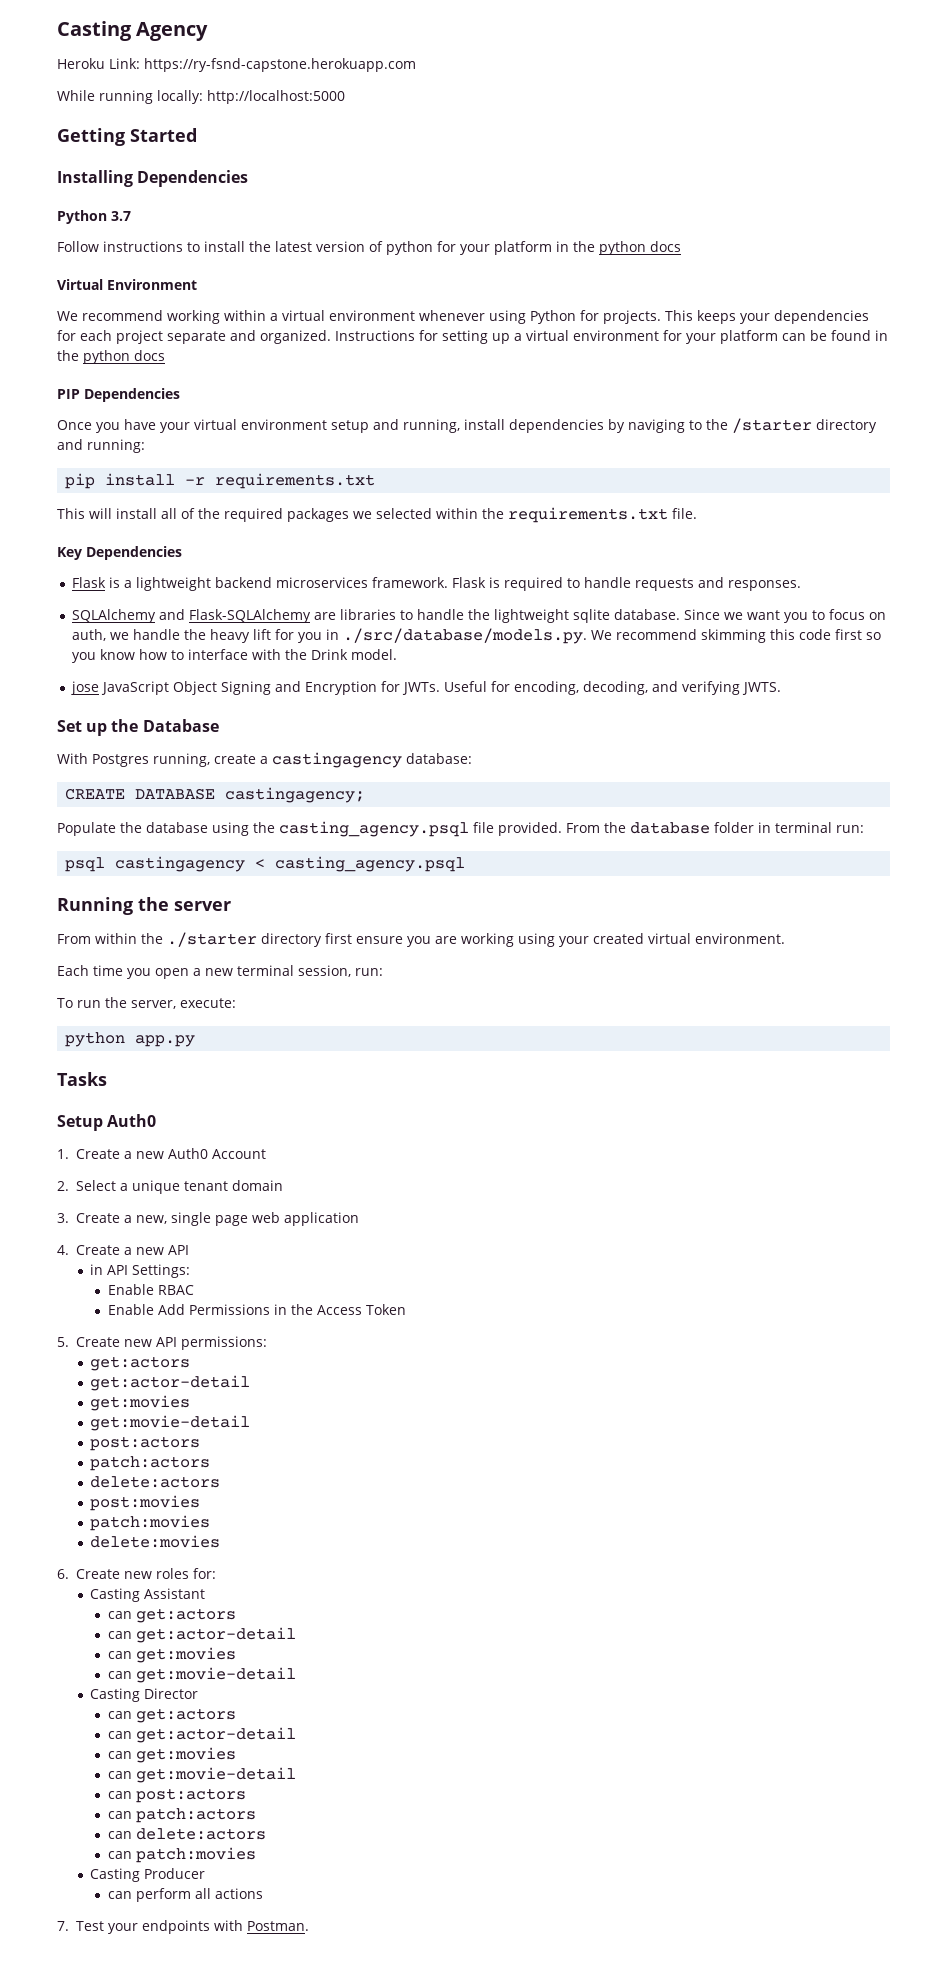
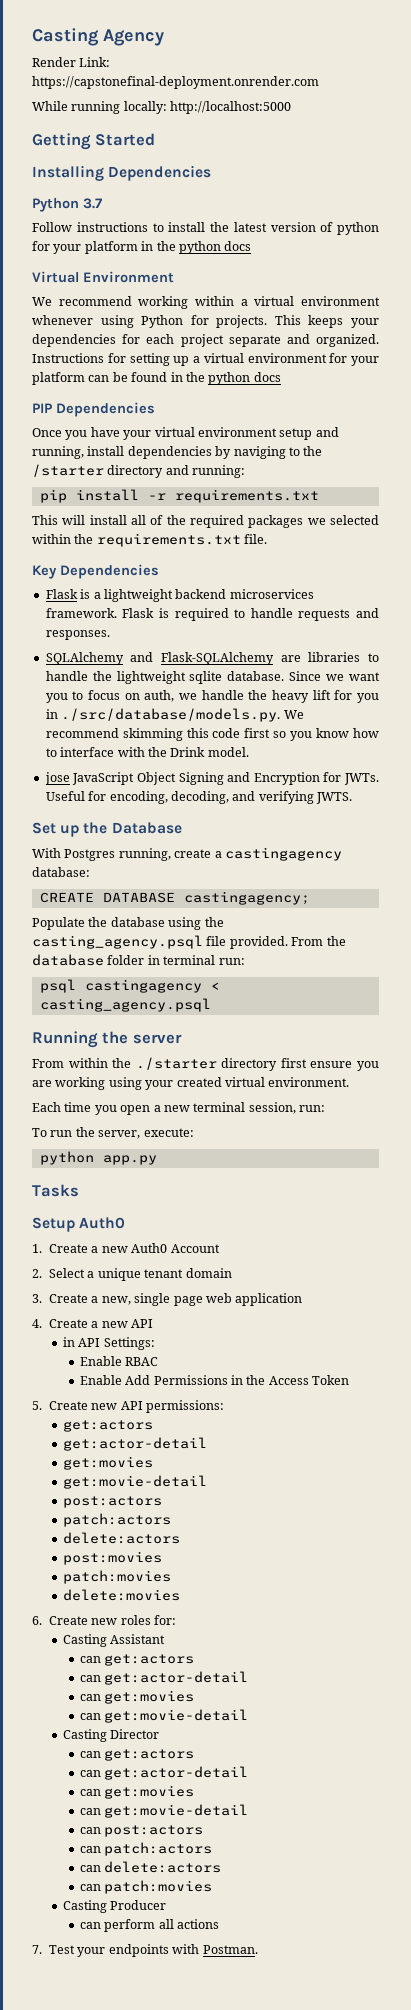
- Heroku Link: https://ry-fsnd-capstone.herokuapp.com
+ Render Link: https://capstonefinal-deployment.onrender.com

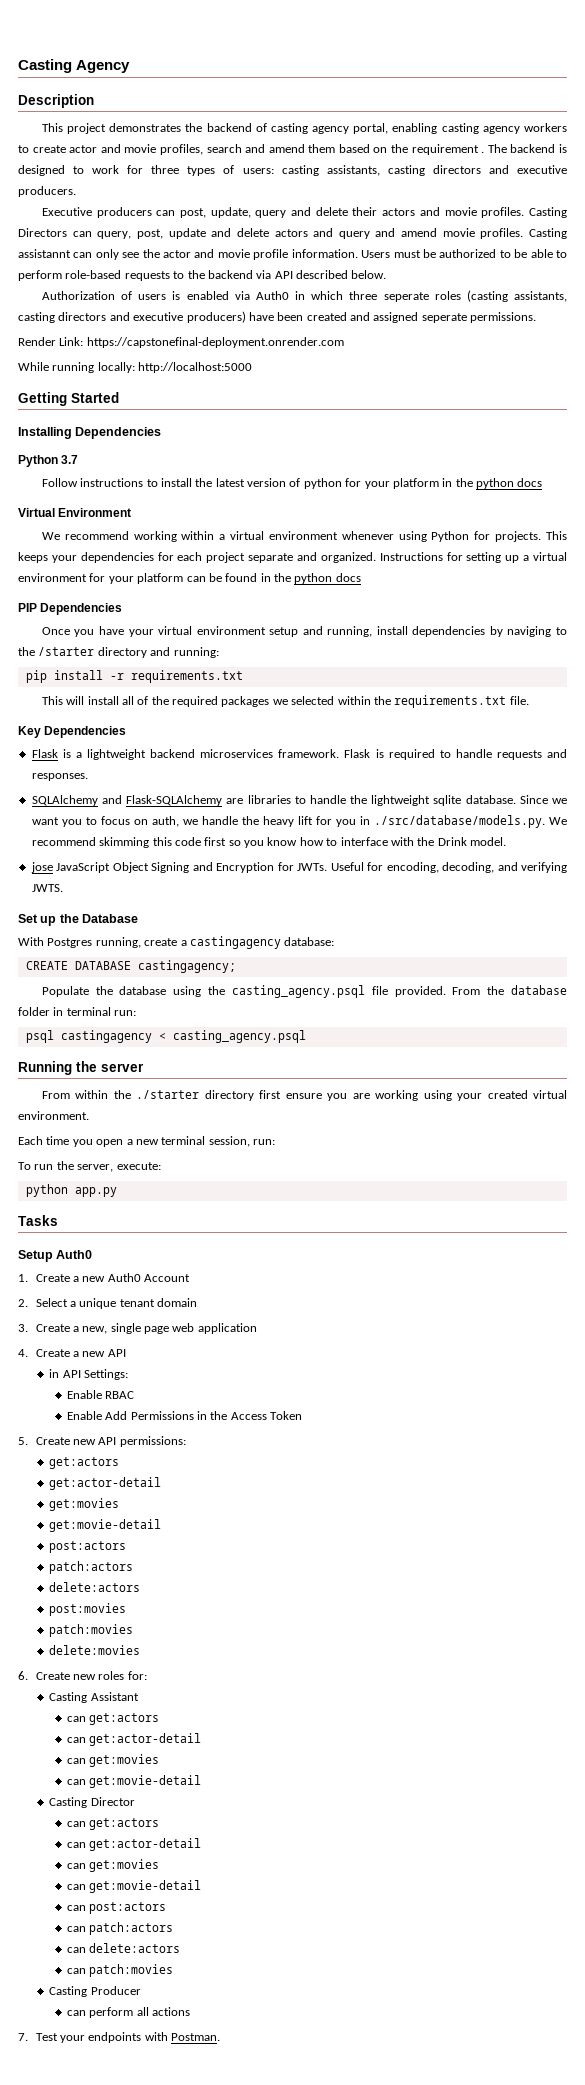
+ Description
+ This project demonstrates the backend of casting agency portal, enabling casting agency workers to create actor and movie profiles, search and amend them based on the requirement . The backend is designed to work for three types of users: casting assistants, casting directors and executive producers.
+ Executive producers can post, update, query and delete their actors and movie profiles. Casting Directors can query, post, update and delete actors and query and amend movie profiles. Casting assistannt can only see the actor and movie profile information. Users must be authorized to be able to perform role-based requests to the backend via API described below.
+ Authorization of users is enabled via Auth0 in which three seperate roles (casting assistants, casting directors and executive producers) have been created and assigned seperate permissions.

